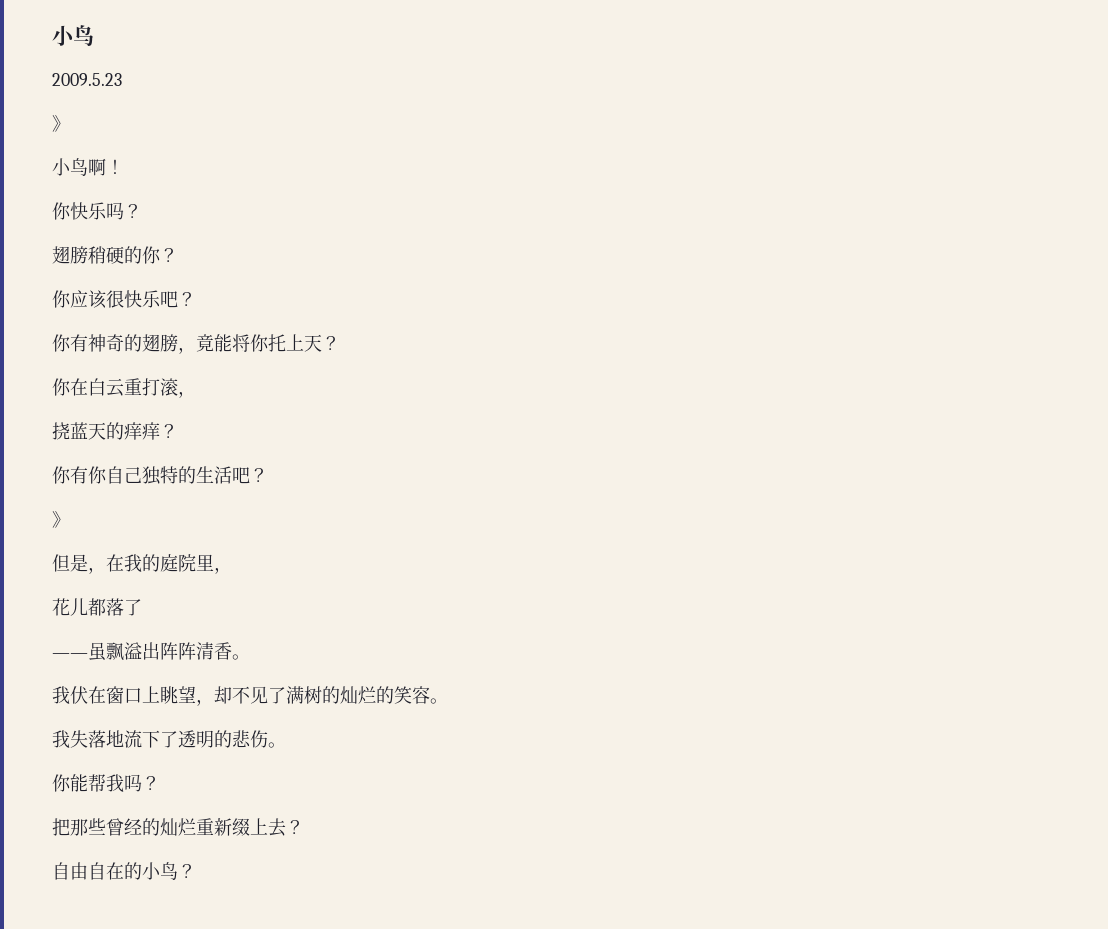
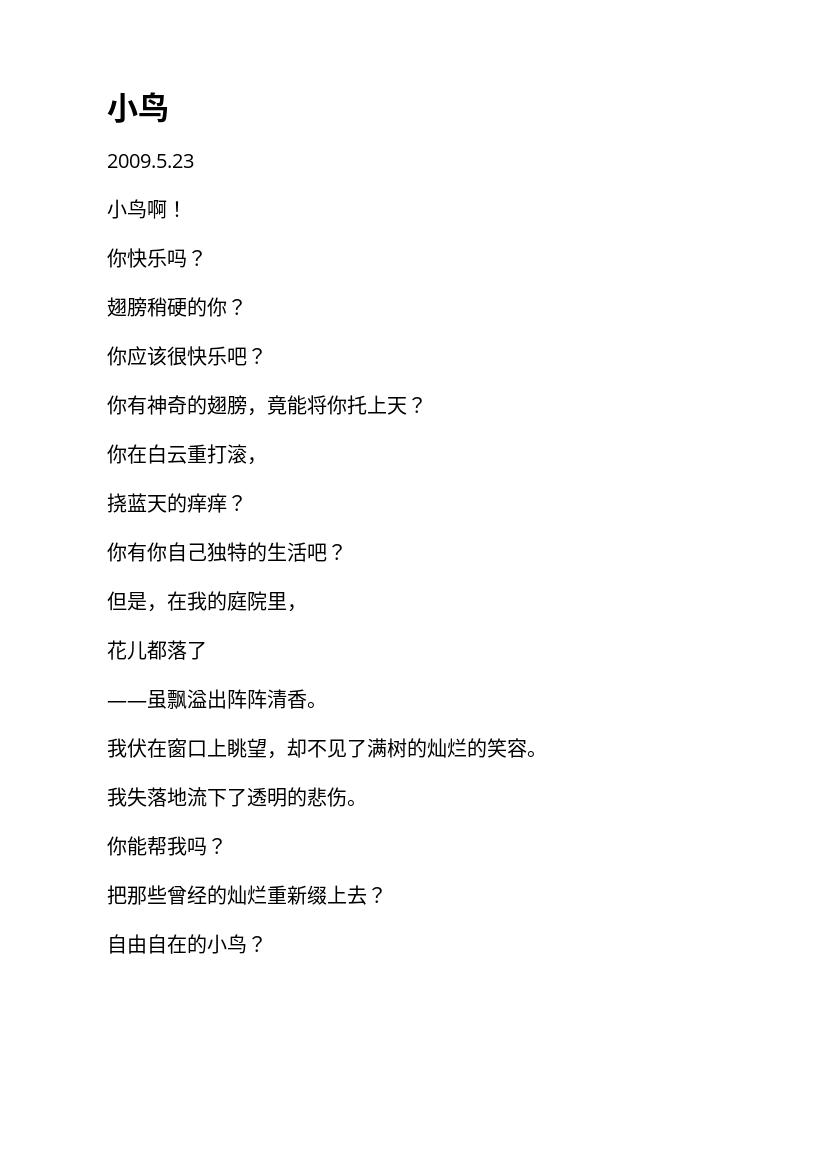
  2009.5.23
- 》
  你有你自己独特的生活吧？
- 》

